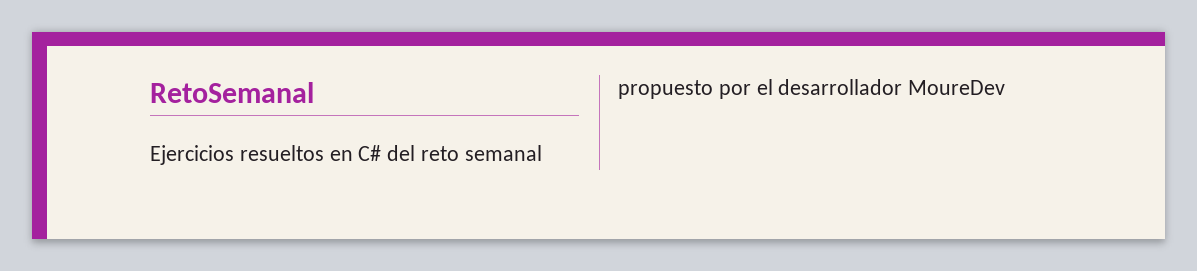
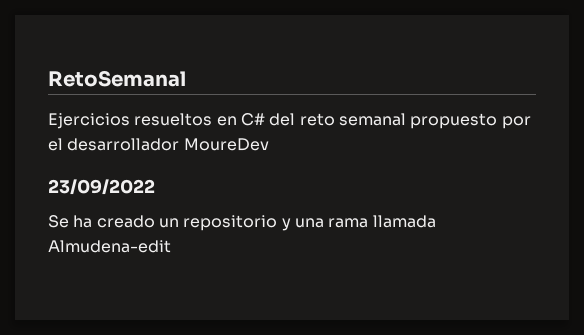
+ 23/09/2022
+ Se ha creado un repositorio y una rama llamada Almudena-edit

